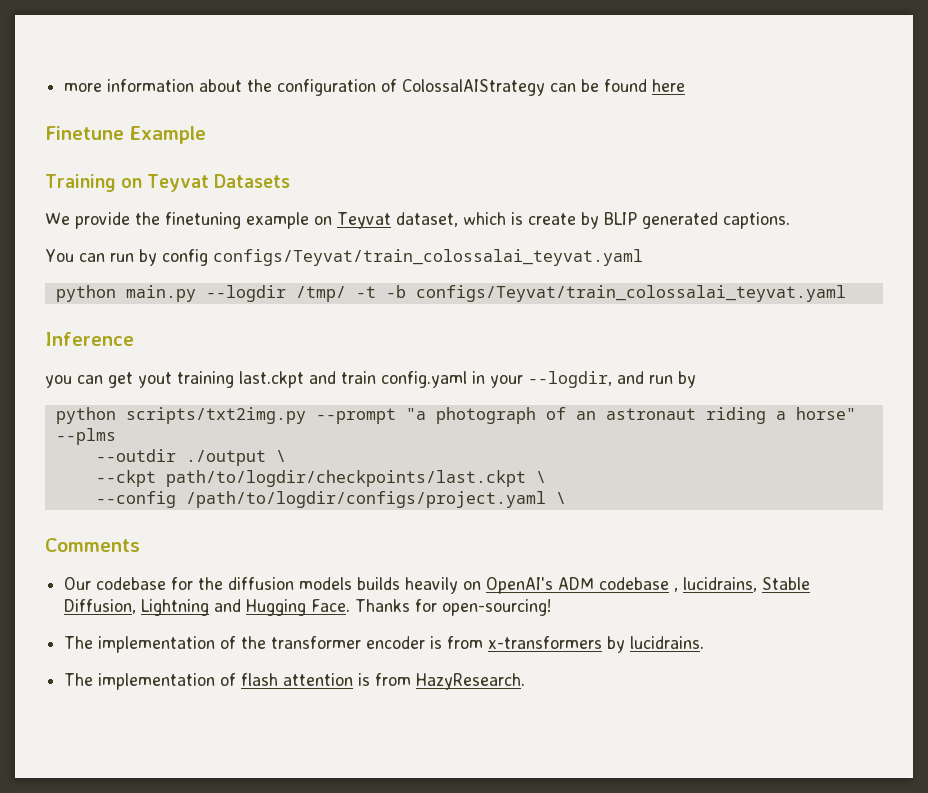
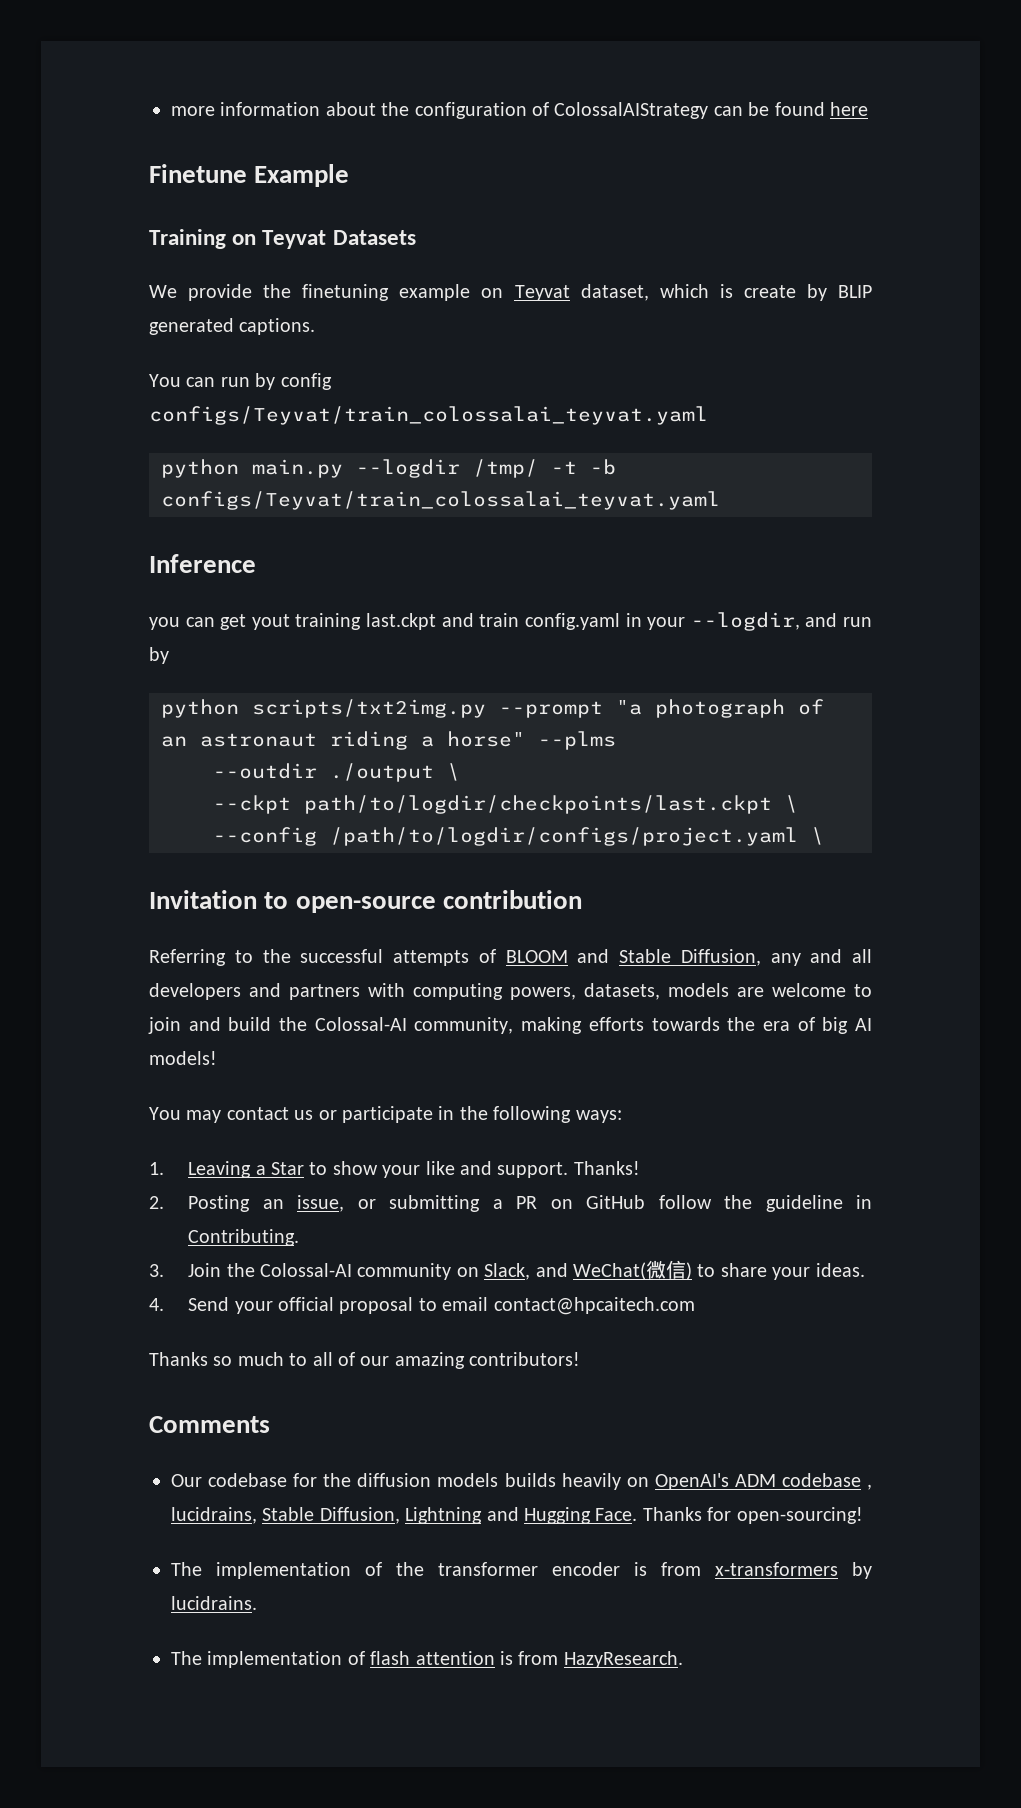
+ Invitation to open-source contribution
+ Referring to the successful attempts of BLOOM and Stable Diffusion, any and all developers and partners with computing powers, datasets, models are welcome to join and build the Colossal-AI community, making efforts towards the era of big AI models!
+ You may contact us or participate in the following ways:
+ 1. Leaving a Star to show your like and support. Thanks!
+ 2. Posting an issue, or submitting a PR on GitHub follow the guideline in Contributing.
+ 3. Join the Colossal-AI community on Slack, and WeChat(微信) to share your ideas.
+ 4. Send your official proposal to email contact@hpcaitech.com
+ Thanks so much to all of our amazing contributors!

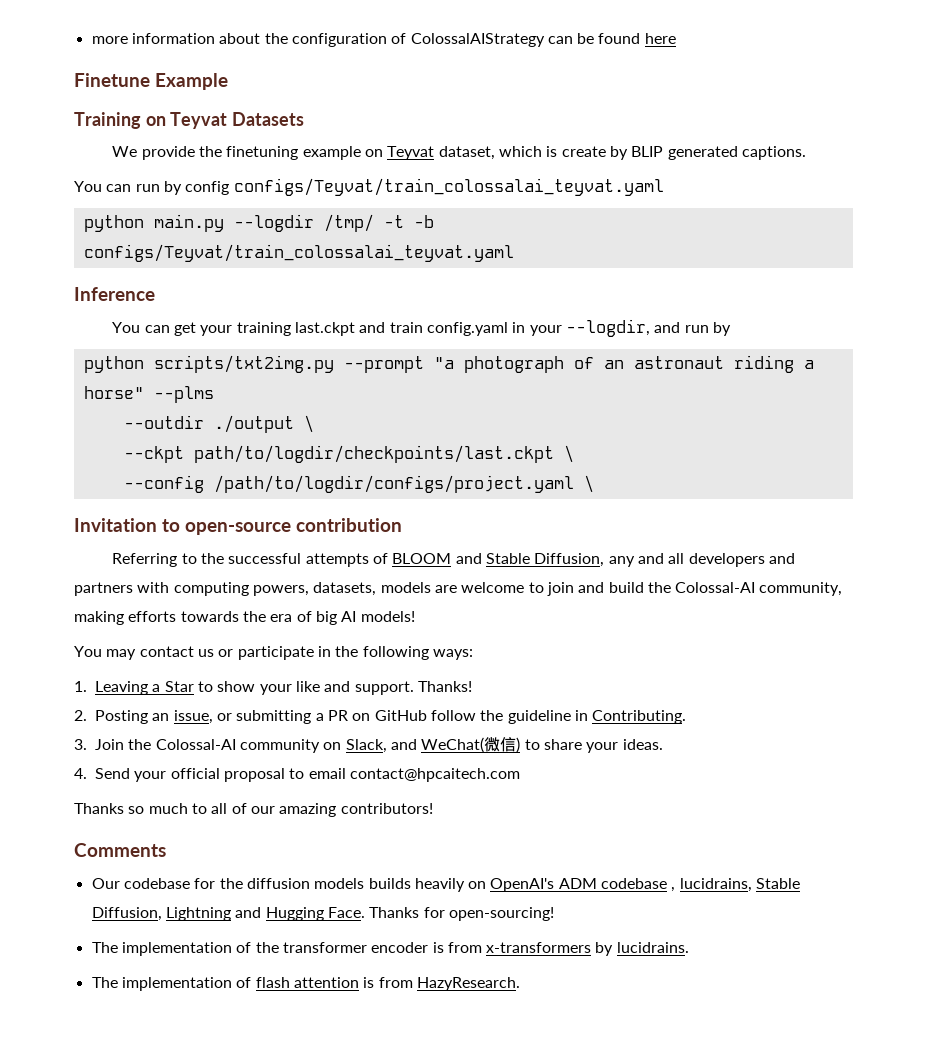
- you can get yout training last.ckpt and train config.yaml in your --logdir, and run by
+ You can get your training last.ckpt and train config.yaml in your --logdir, and run by

